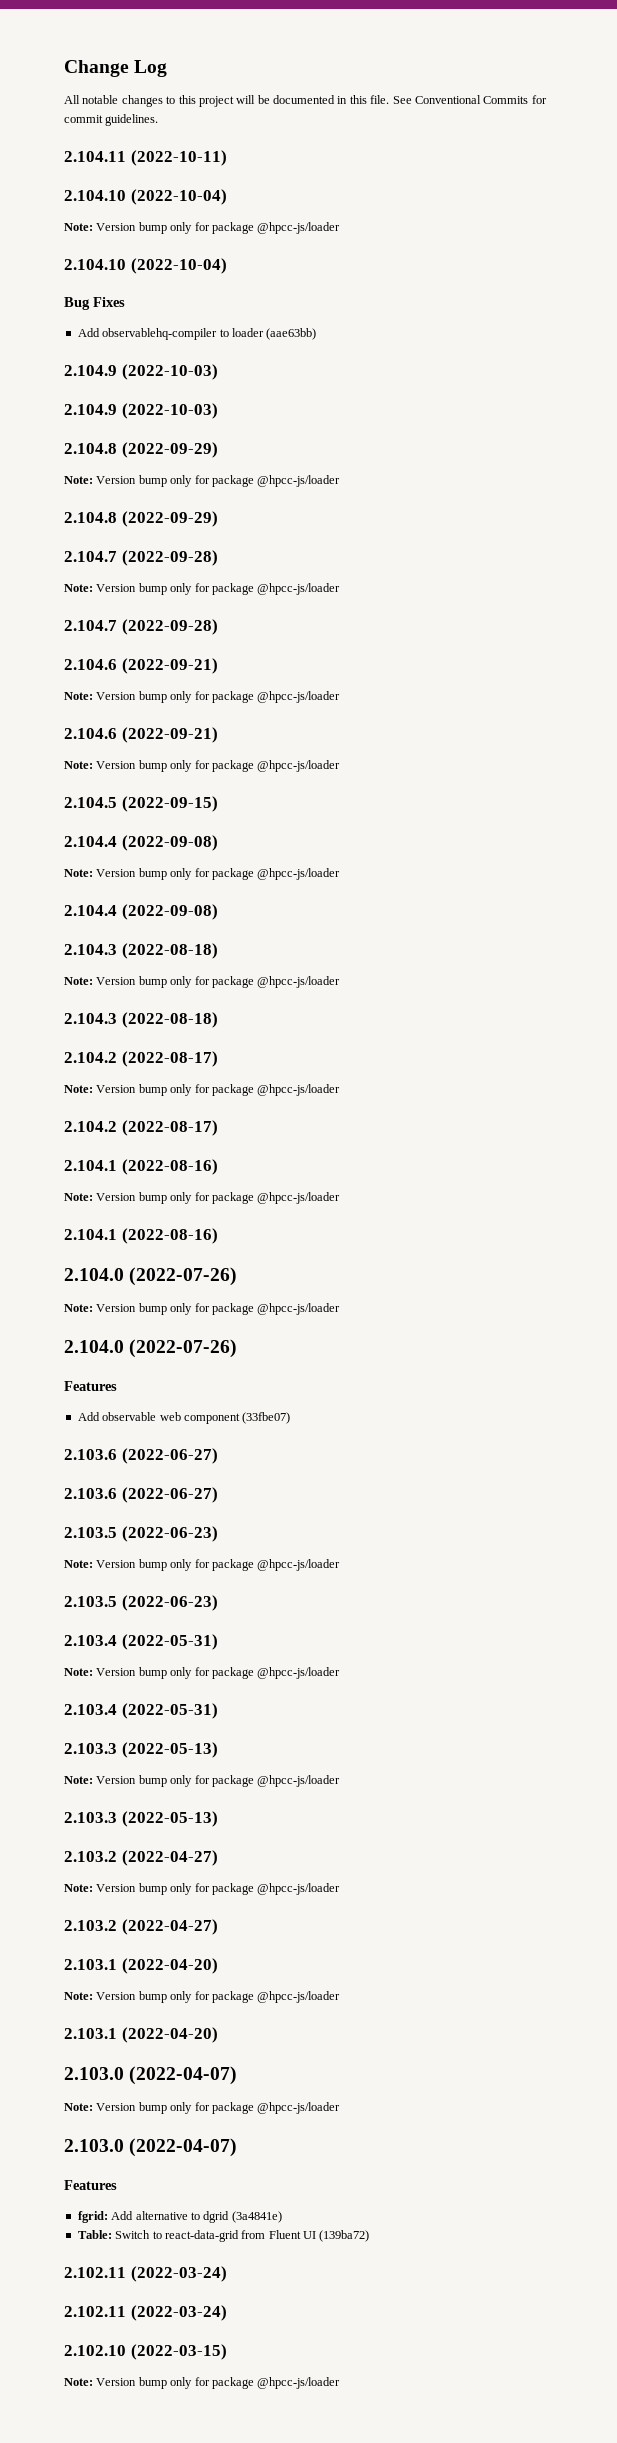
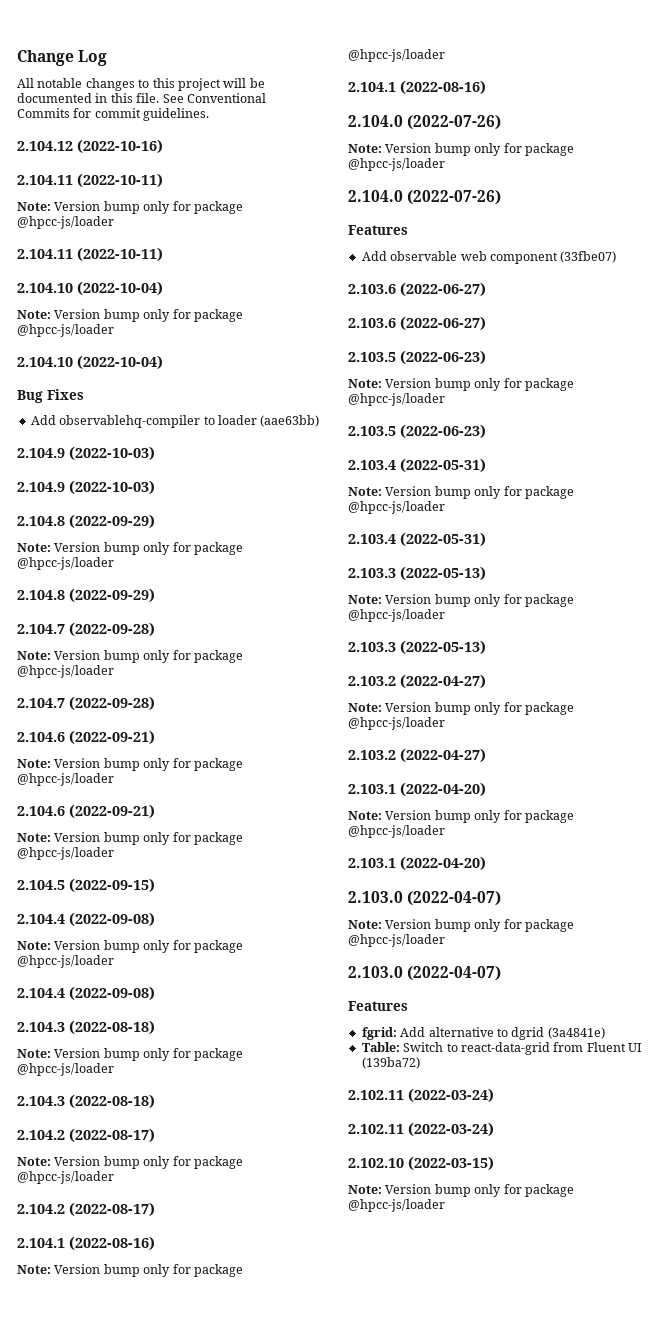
+ 2.104.12 (2022-10-16)
+ 2.104.11 (2022-10-11)
+ Note: Version bump only for package @hpcc-js/loader

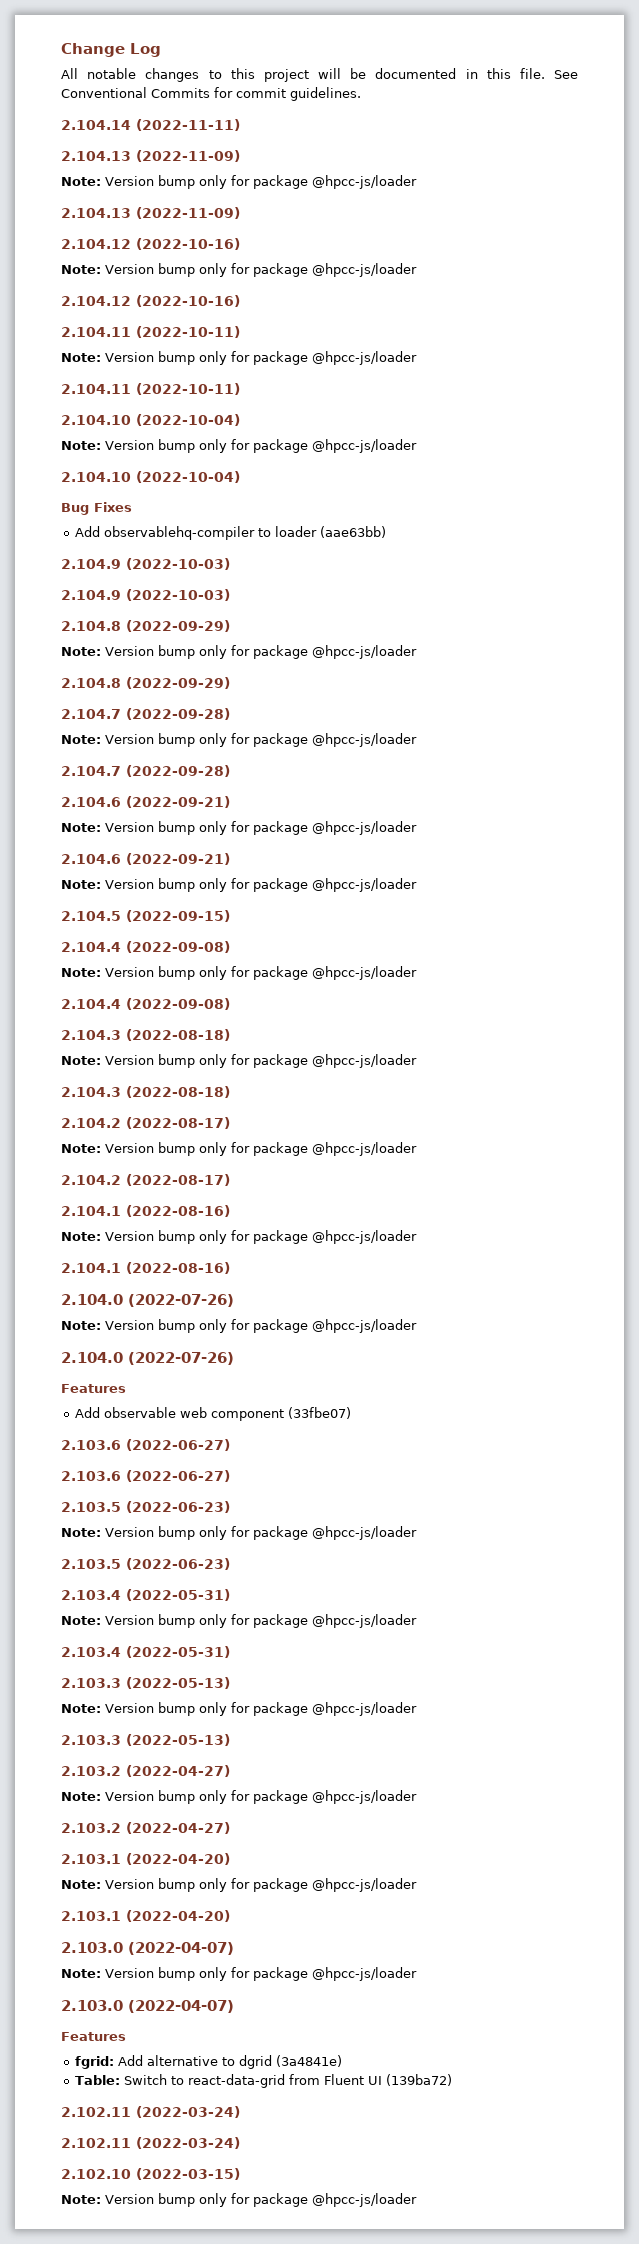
+ 2.104.14 (2022-11-11)
+ 2.104.13 (2022-11-09)
+ Note: Version bump only for package @hpcc-js/loader
+ 2.104.13 (2022-11-09)
+ 2.104.12 (2022-10-16)
+ Note: Version bump only for package @hpcc-js/loader

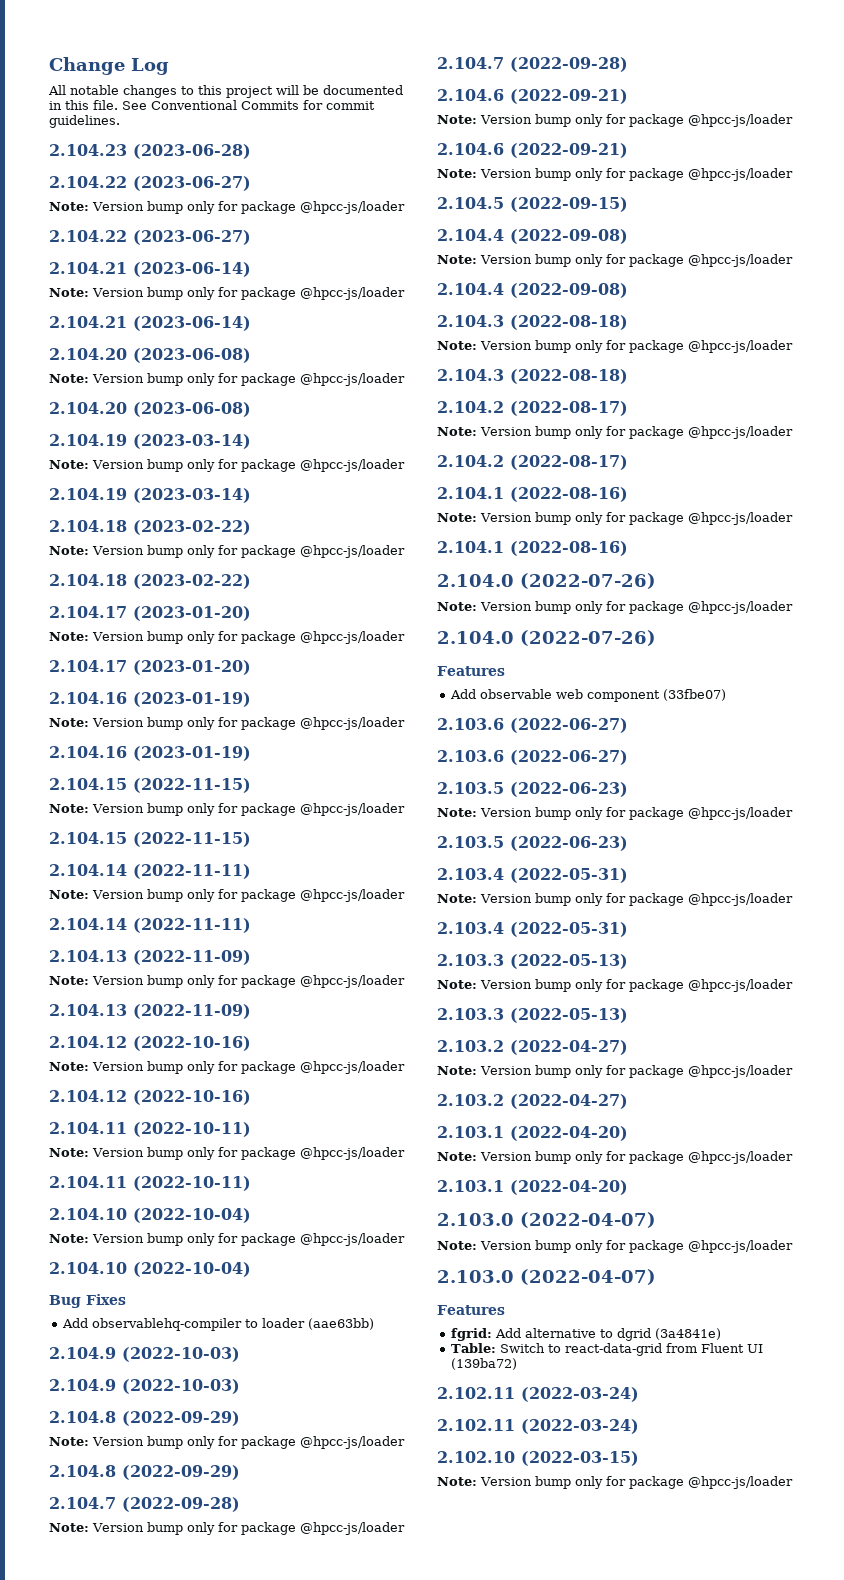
+ 2.104.23 (2023-06-28)
+ 2.104.22 (2023-06-27)
+ Note: Version bump only for package @hpcc-js/loader
+ 2.104.22 (2023-06-27)
+ 2.104.21 (2023-06-14)
+ Note: Version bump only for package @hpcc-js/loader
+ 2.104.21 (2023-06-14)
+ 2.104.20 (2023-06-08)
+ Note: Version bump only for package @hpcc-js/loader
+ 2.104.20 (2023-06-08)
+ 2.104.19 (2023-03-14)
+ Note: Version bump only for package @hpcc-js/loader
+ 2.104.19 (2023-03-14)
+ 2.104.18 (2023-02-22)
+ Note: Version bump only for package @hpcc-js/loader
+ 2.104.18 (2023-02-22)
+ 2.104.17 (2023-01-20)
+ Note: Version bump only for package @hpcc-js/loader
+ 2.104.17 (2023-01-20)
+ 2.104.16 (2023-01-19)
+ Note: Version bump only for package @hpcc-js/loader
+ 2.104.16 (2023-01-19)
+ 2.104.15 (2022-11-15)
+ Note: Version bump only for package @hpcc-js/loader
+ 2.104.15 (2022-11-15)
+ 2.104.14 (2022-11-11)
+ Note: Version bump only for package @hpcc-js/loader

